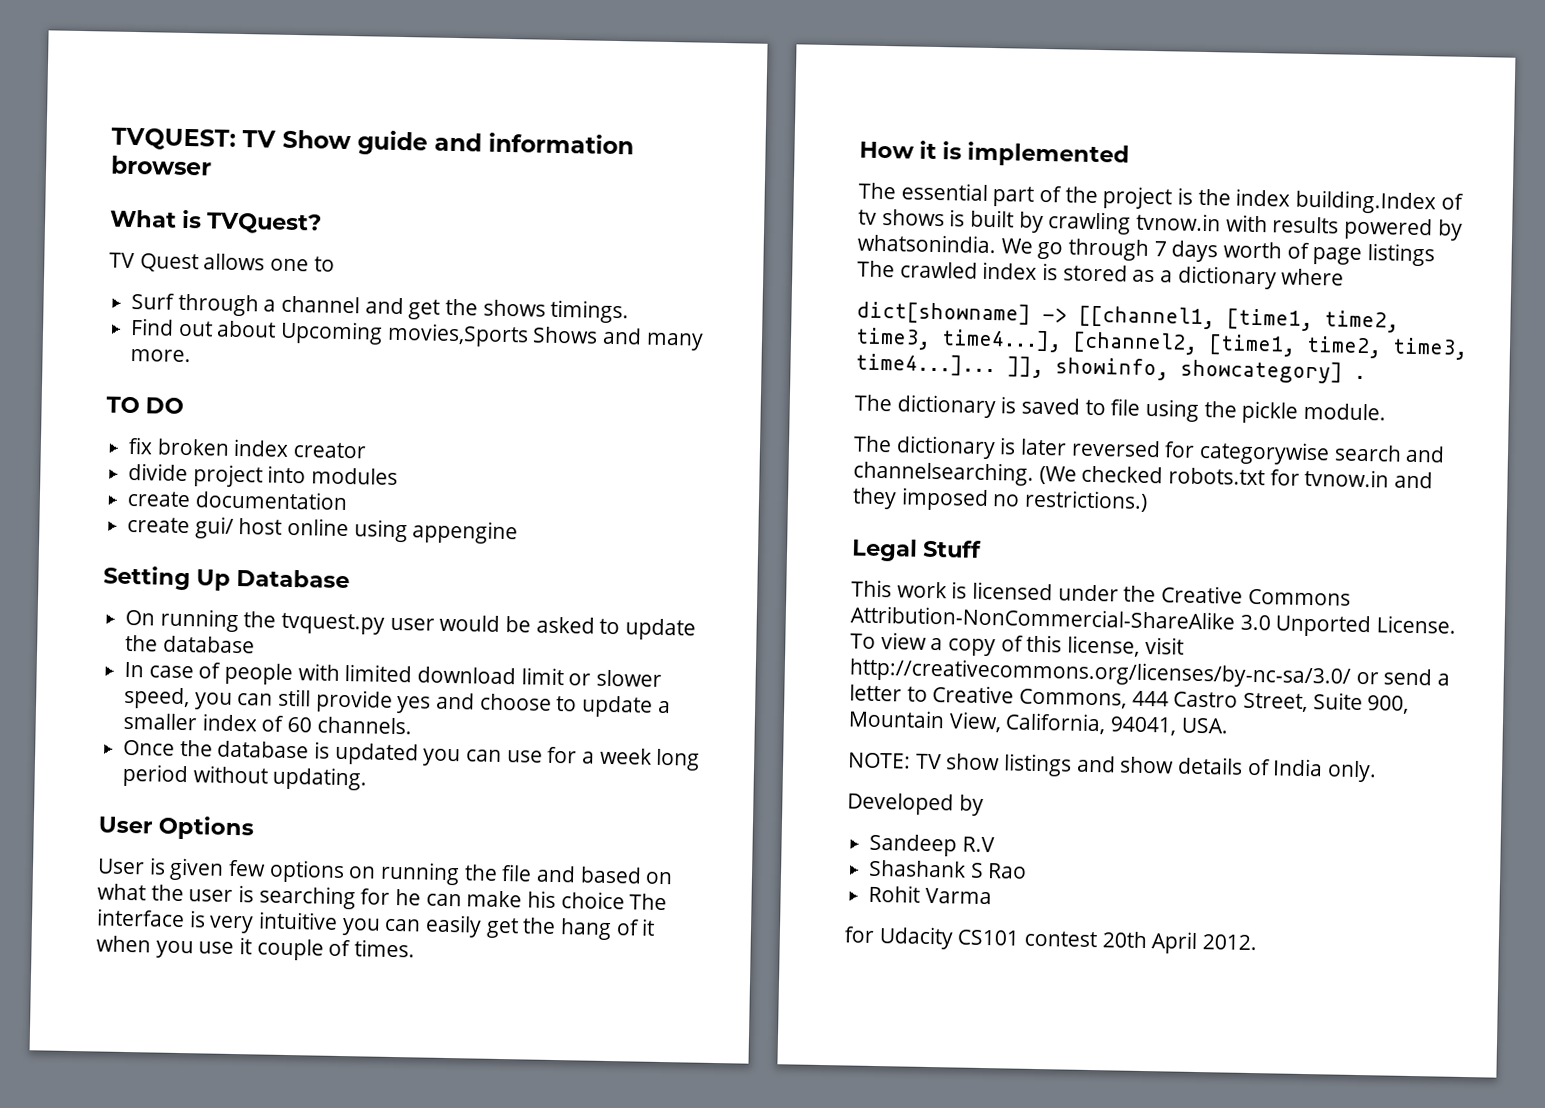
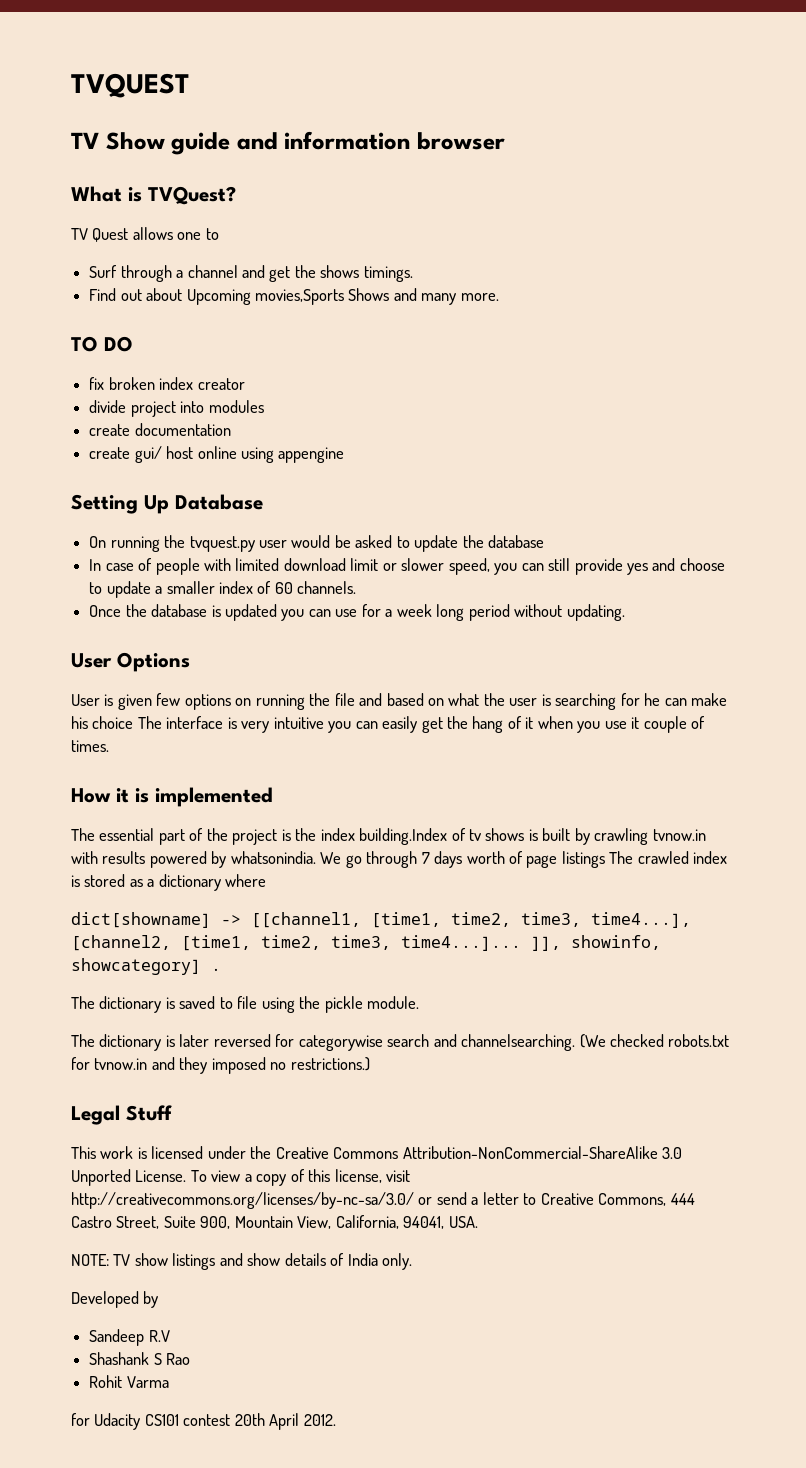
- TVQUEST: TV Show guide and information browser
+ TVQUEST
+ TV Show guide and information browser

